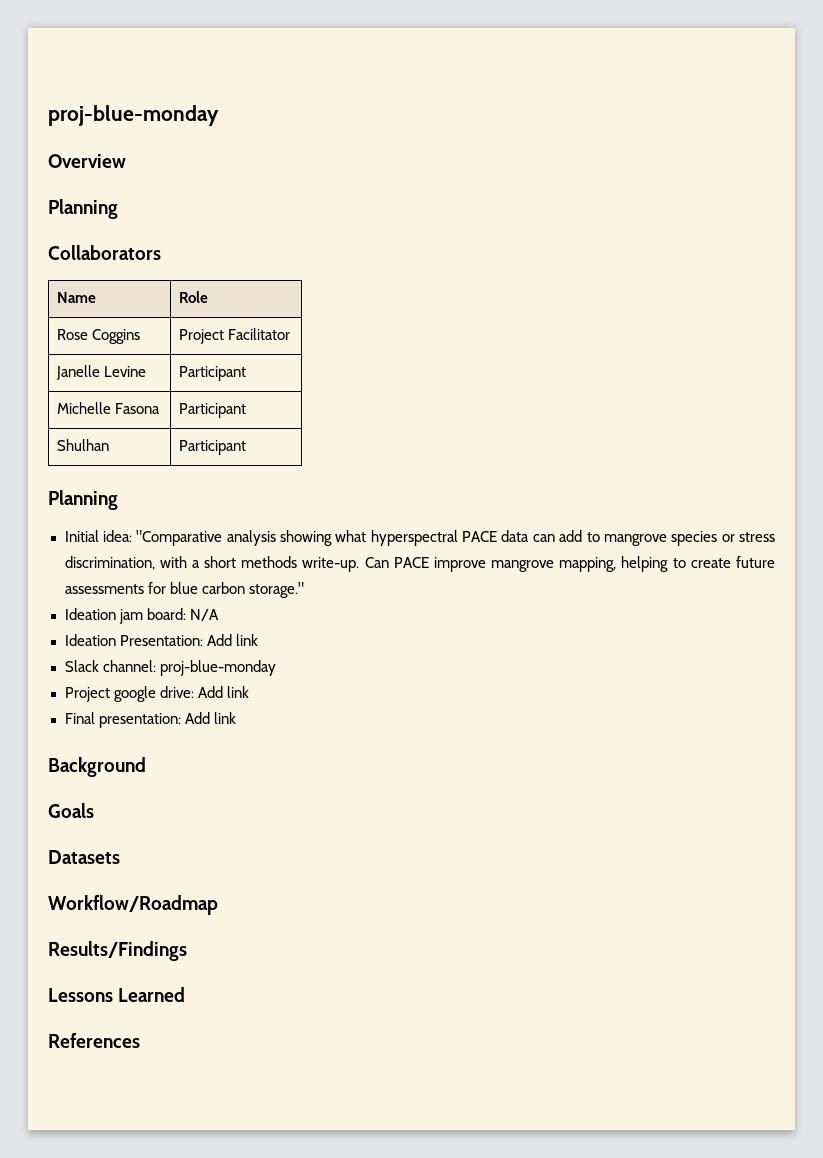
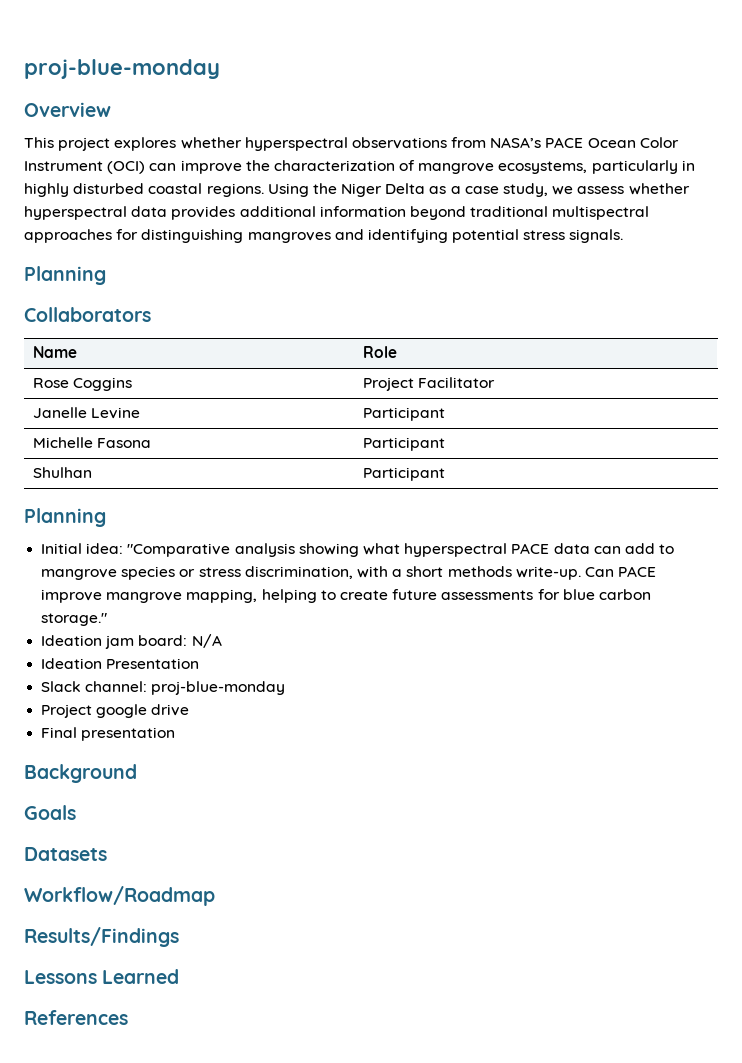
+ This project explores whether hyperspectral observations from NASA’s PACE Ocean Color Instrument (OCI) can improve the characterization of mangrove ecosystems, particularly in highly disturbed coastal regions. Using the Niger Delta as a case study, we assess whether hyperspectral data provides additional information beyond traditional multispectral approaches for distinguishing mangroves and identifying potential stress signals.
- Ideation Presentation: Add link
+ Ideation Presentation
- Project google drive: Add link
- Final presentation: Add link
+ Project google drive
+ Final presentation

